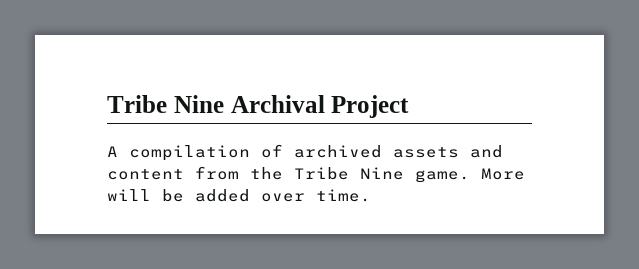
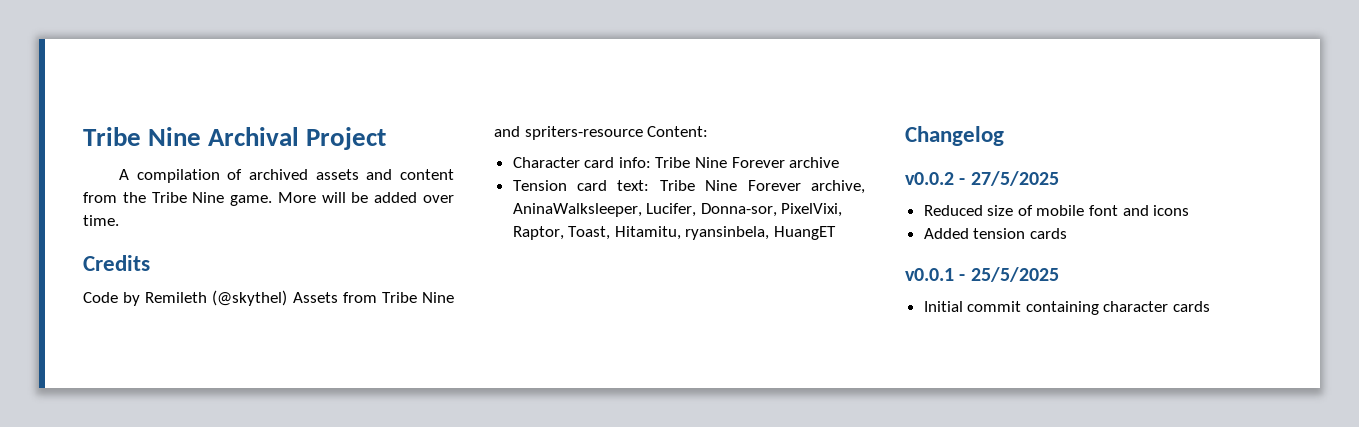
+ Credits
+ Code by Remileth (@skythel) Assets from Tribe Nine and spriters-resource Content:
+ Character card info: Tribe Nine Forever archive
+ Tension card text: Tribe Nine Forever archive, AninaWalksleeper, Lucifer, Donna-sor, PixelVixi, Raptor, Toast, Hitamitu, ryansinbela, HuangET
+ Changelog
+ v0.0.2 - 27/5/2025
+ Reduced size of mobile font and icons
+ Added tension cards
+ v0.0.1 - 25/5/2025
+ Initial commit containing character cards

